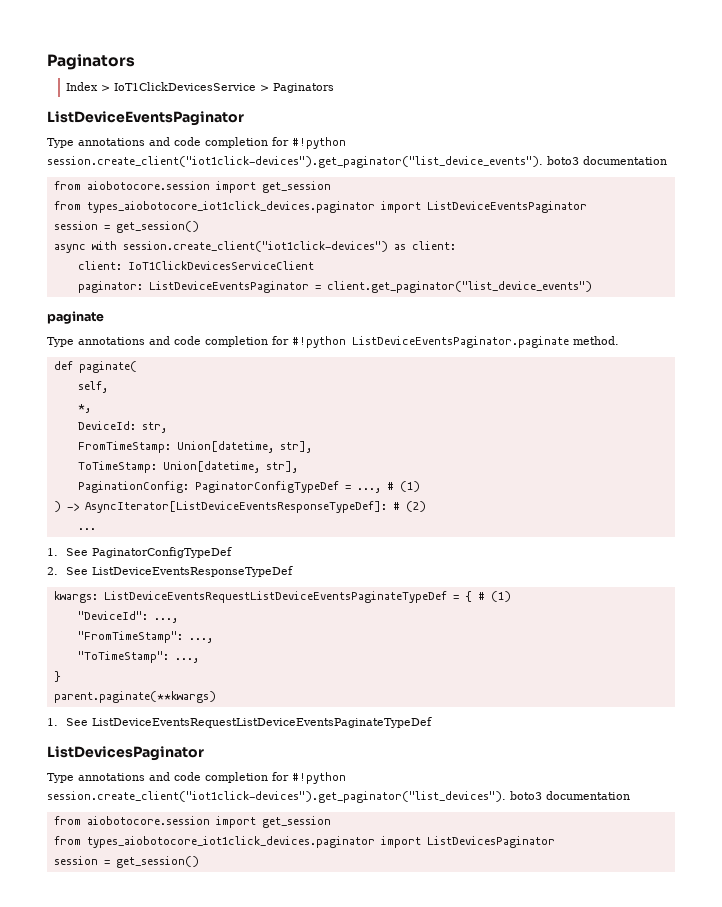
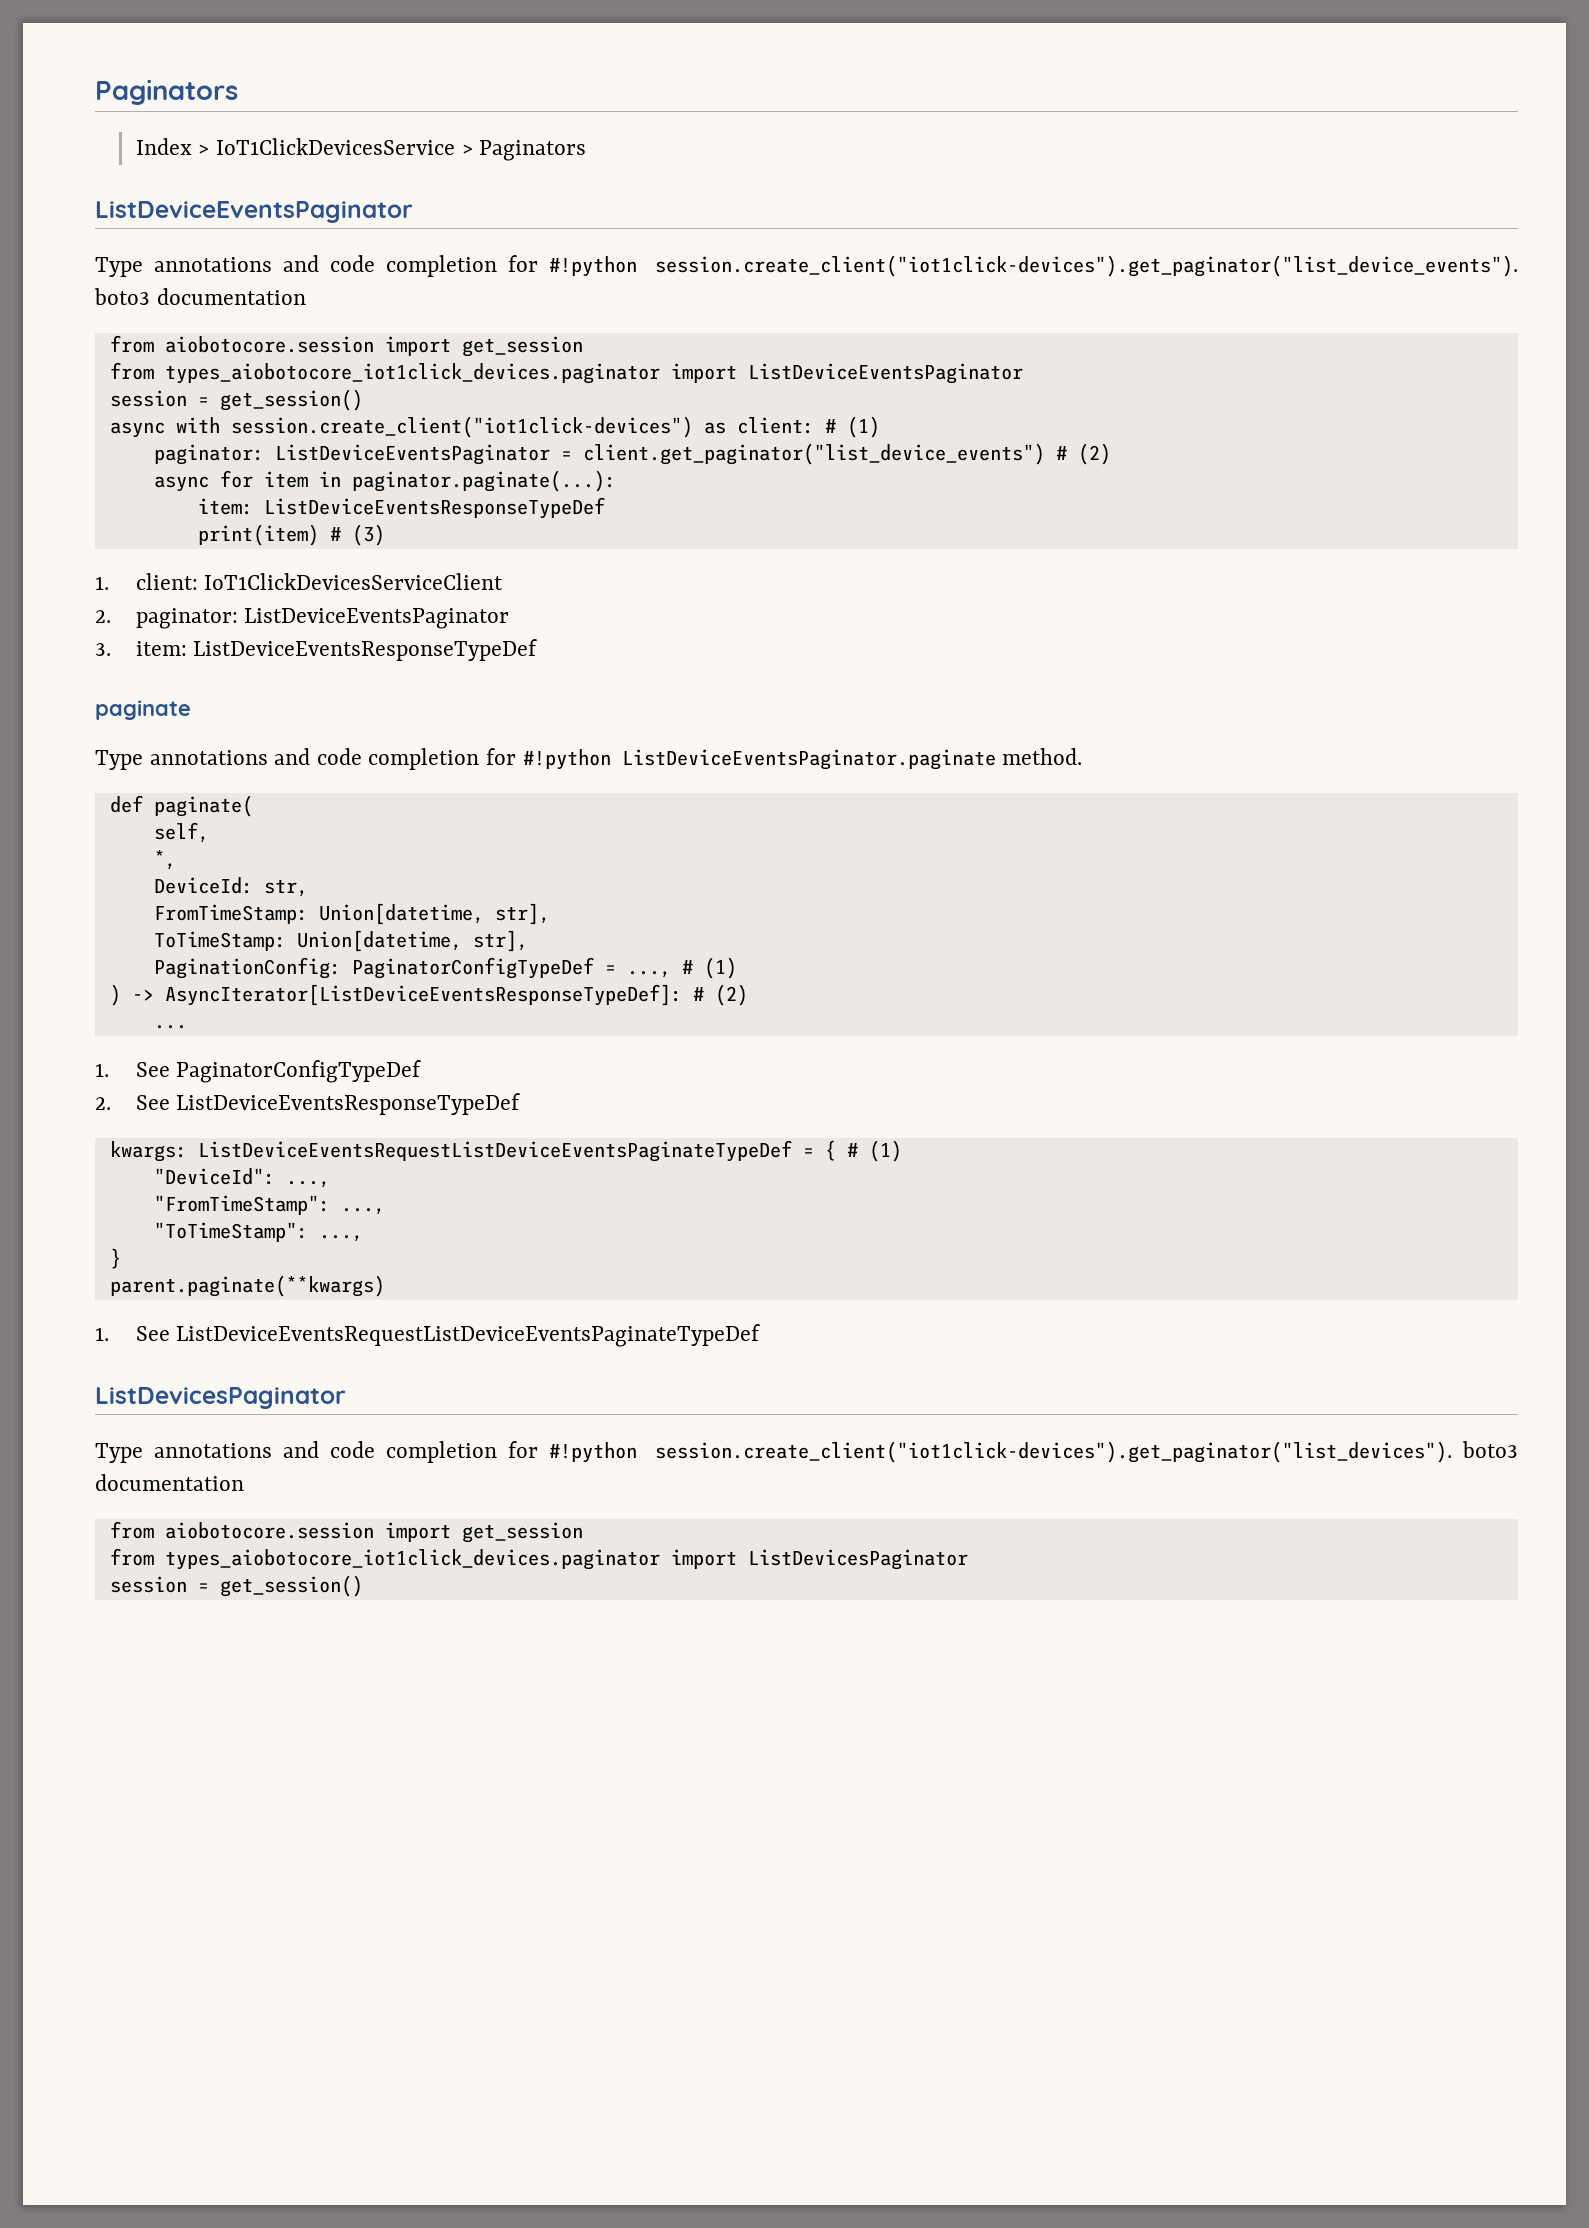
- async with session.create_client("iot1click-devices") as client:
- client: IoT1ClickDevicesServiceClient
+ async with session.create_client("iot1click-devices") as client: # (1)
- paginator: ListDeviceEventsPaginator = client.get_paginator("list_device_events")
+ paginator: ListDeviceEventsPaginator = client.get_paginator("list_device_events") # (2)
+ async for item in paginator.paginate(...):
+ item: ListDeviceEventsResponseTypeDef
+ print(item) # (3)
+ 1. client: IoT1ClickDevicesServiceClient
+ 2. paginator: ListDeviceEventsPaginator
+ 3. item: ListDeviceEventsResponseTypeDef

